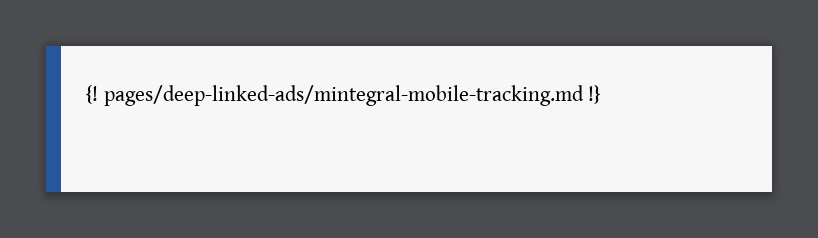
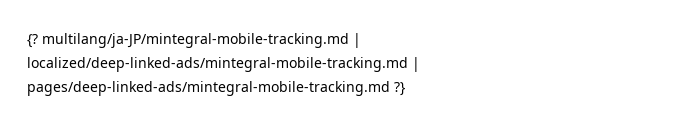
- {! pages/deep-linked-ads/mintegral-mobile-tracking.md !}
+ {? multilang/ja-JP/mintegral-mobile-tracking.md | localized/deep-linked-ads/mintegral-mobile-tracking.md | pages/deep-linked-ads/mintegral-mobile-tracking.md ?}

